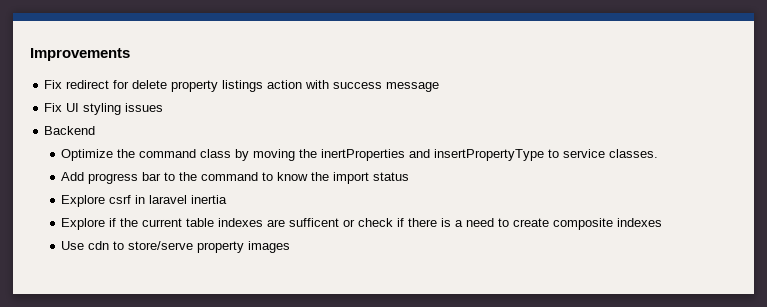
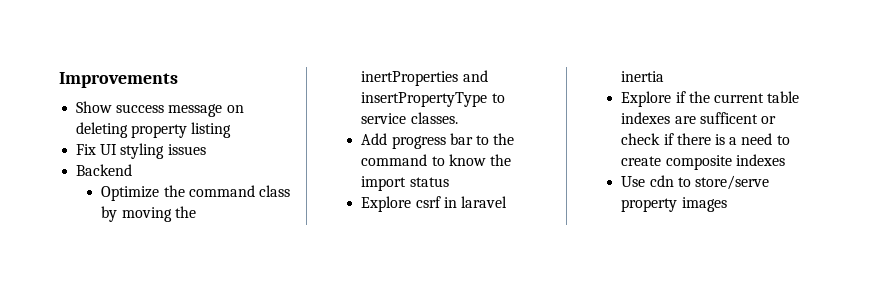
- Fix redirect for delete property listings action with success message
+ Show success message on deleting property listing

